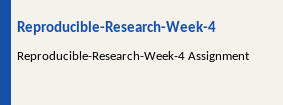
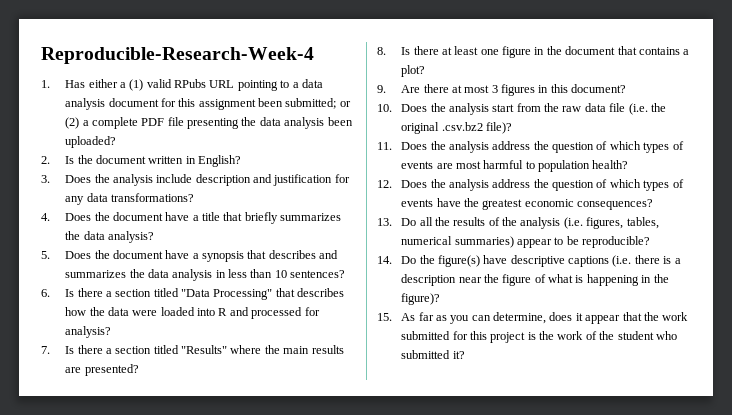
- Reproducible-Research-Week-4 Assignment
+ 1. Has either a (1) valid RPubs URL pointing to a data analysis document for this assignment been submitted; or (2) a complete PDF file presenting the data analysis been uploaded?
+ 2. Is the document written in English?
+ 3. Does the analysis include description and justification for any data transformations?
+ 4. Does the document have a title that briefly summarizes the data analysis?
+ 5. Does the document have a synopsis that describes and summarizes the data analysis in less than 10 sentences?
+ 6. Is there a section titled "Data Processing" that describes how the data were loaded into R and processed for analysis?
+ 7. Is there a section titled "Results" where the main results are presented?
+ 8. Is there at least one figure in the document that contains a plot?
+ 9. Are there at most 3 figures in this document?
+ 10. Does the analysis start from the raw data file (i.e. the original .csv.bz2 file)?
+ 11. Does the analysis address the question of which types of events are most harmful to population health?
+ 12. Does the analysis address the question of which types of events have the greatest economic consequences?
+ 13. Do all the results of the analysis (i.e. figures, tables, numerical summaries) appear to be reproducible?
+ 14. Do the figure(s) have descriptive captions (i.e. there is a description near the figure of what is happening in the figure)?
+ 15. As far as you can determine, does it appear that the work submitted for this project is the work of the student who submitted it?

